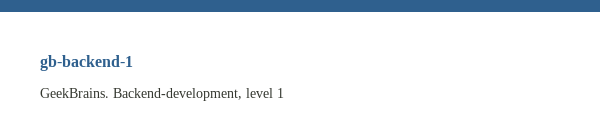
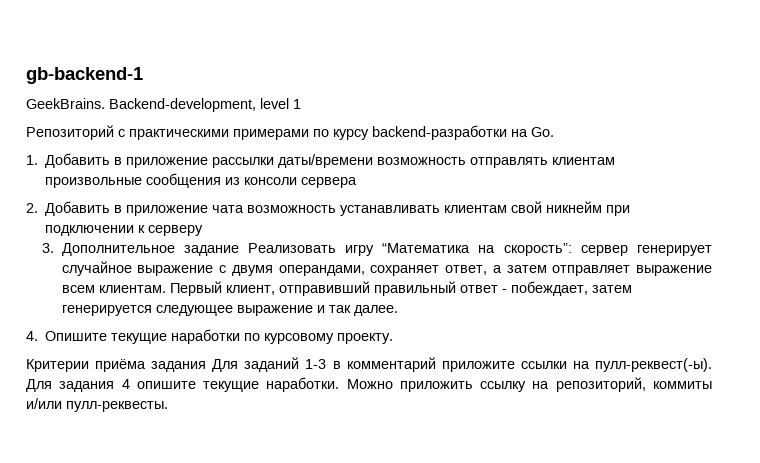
+ Репозиторий с практическими примерами по курсу backend-разработки на Go.
+ 1. Добавить в приложение рассылки даты/времени возможность отправлять клиентам произвольные сообщения из консоли сервера
+ 2. Добавить в приложение чата возможность устанавливать клиентам свой никнейм при подключении к серверу
+ 3. Дополнительное задание Реализовать игру “Математика на скорость”: сервер генерирует случайное выражение с двумя операндами, сохраняет ответ, а затем отправляет выражение всем клиентам. Первый клиент, отправивший правильный ответ - побеждает, затем генерируется следующее выражение и так далее.
+ 4. Опишите текущие наработки по курсовому проекту.
+ Критерии приёма задания Для заданий 1-3 в комментарий приложите ссылки на пулл-реквест(-ы). Для задания 4 опишите текущие наработки. Можно приложить ссылку на репозиторий, коммиты и/или пулл-реквесты.

